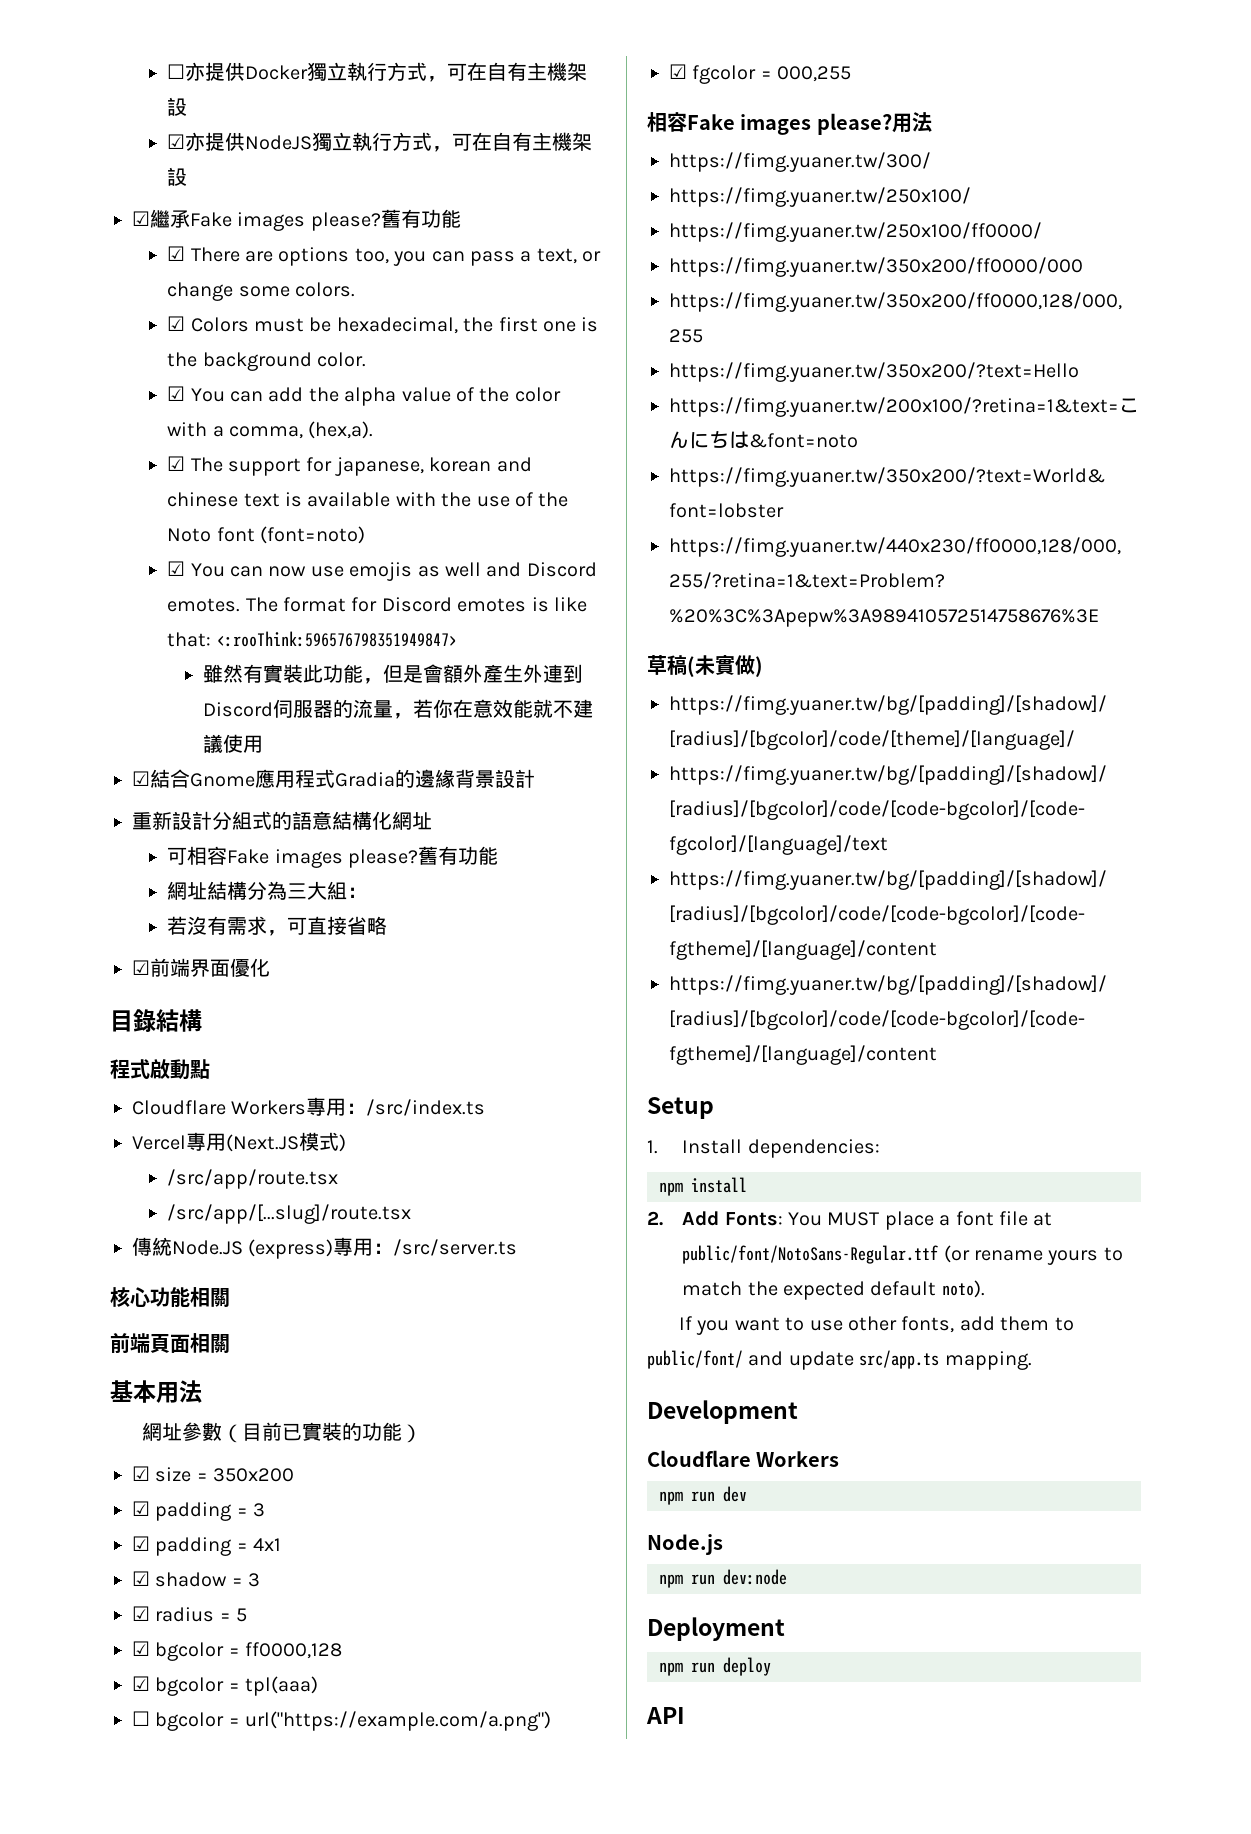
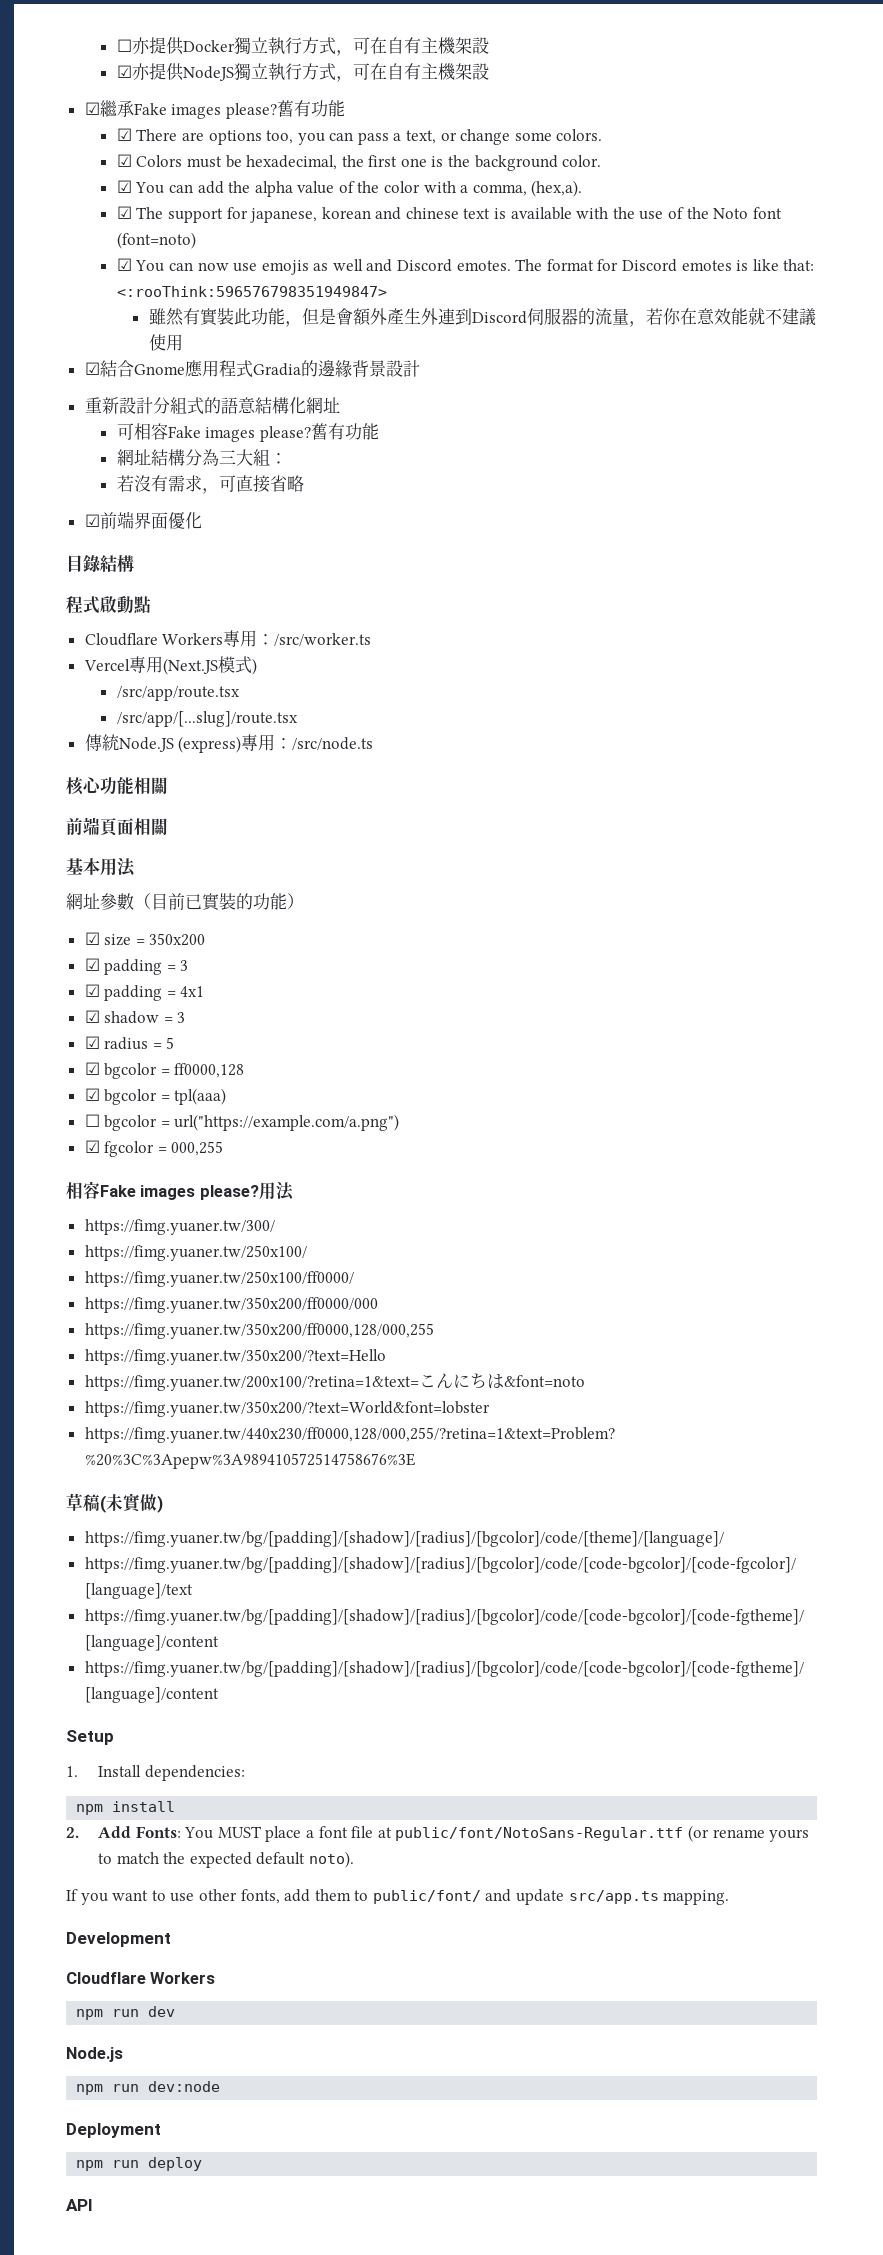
- Cloudflare Workers專用：/src/index.ts
+ Cloudflare Workers專用：/src/worker.ts
- 傳統Node.JS (express)專用：/src/server.ts
+ 傳統Node.JS (express)專用：/src/node.ts

